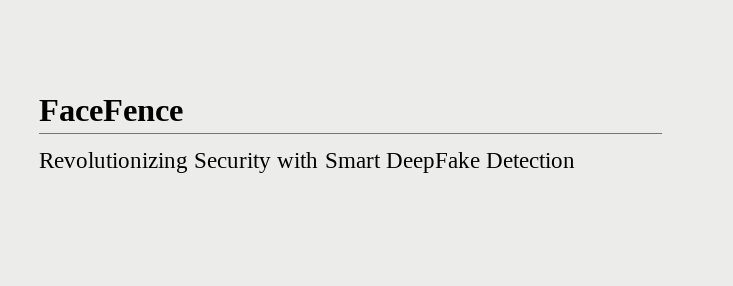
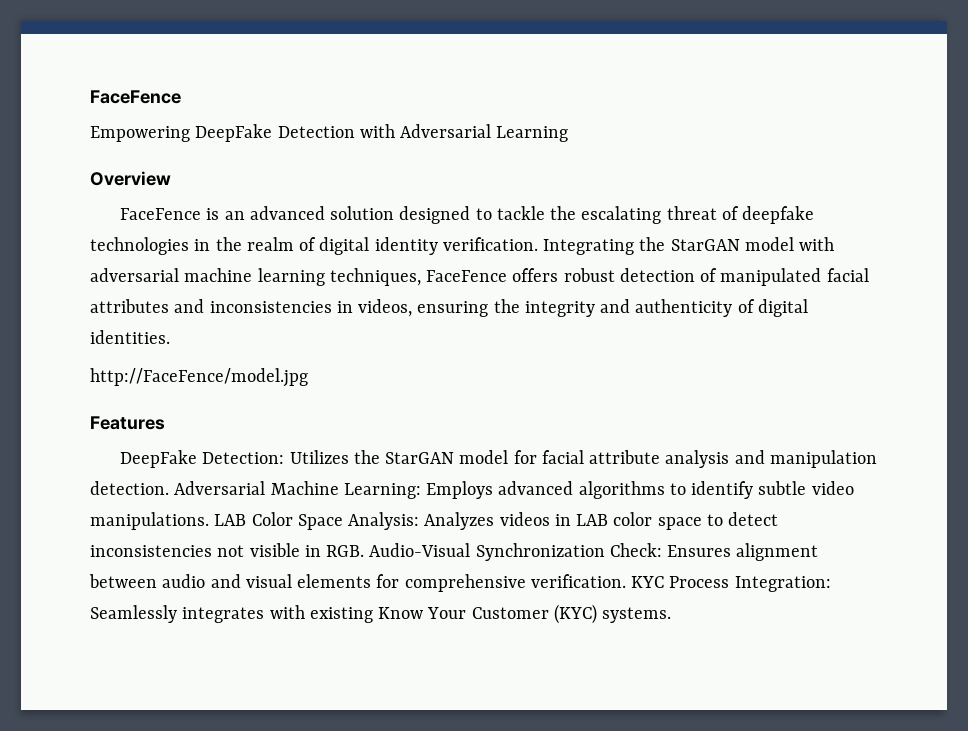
- Revolutionizing Security with Smart DeepFake Detection
+ Empowering DeepFake Detection with Adversarial Learning
+ Overview
+ FaceFence is an advanced solution designed to tackle the escalating threat of deepfake technologies in the realm of digital identity verification. Integrating the StarGAN model with adversarial machine learning techniques, FaceFence offers robust detection of manipulated facial attributes and inconsistencies in videos, ensuring the integrity and authenticity of digital identities.
+ http://FaceFence/model.jpg
+ Features
+ DeepFake Detection: Utilizes the StarGAN model for facial attribute analysis and manipulation detection. Adversarial Machine Learning: Employs advanced algorithms to identify subtle video manipulations. LAB Color Space Analysis: Analyzes videos in LAB color space to detect inconsistencies not visible in RGB. Audio-Visual Synchronization Check: Ensures alignment between audio and visual elements for comprehensive verification. KYC Process Integration: Seamlessly integrates with existing Know Your Customer (KYC) systems.

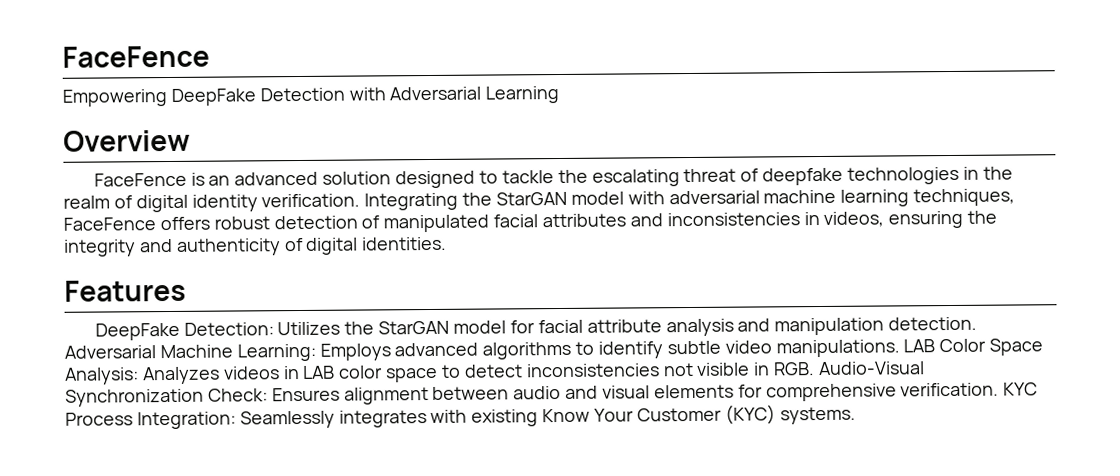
- http://FaceFence/model.jpg

